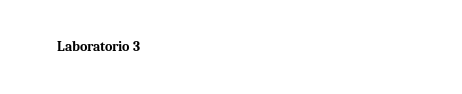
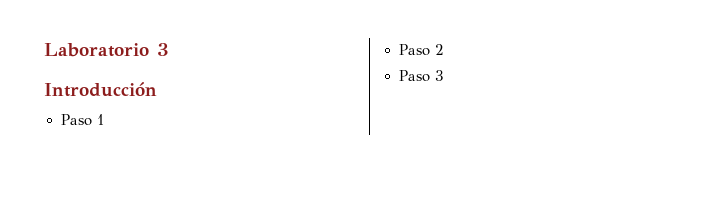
+ Introducción
+ Paso 1
+ Paso 2
+ Paso 3

